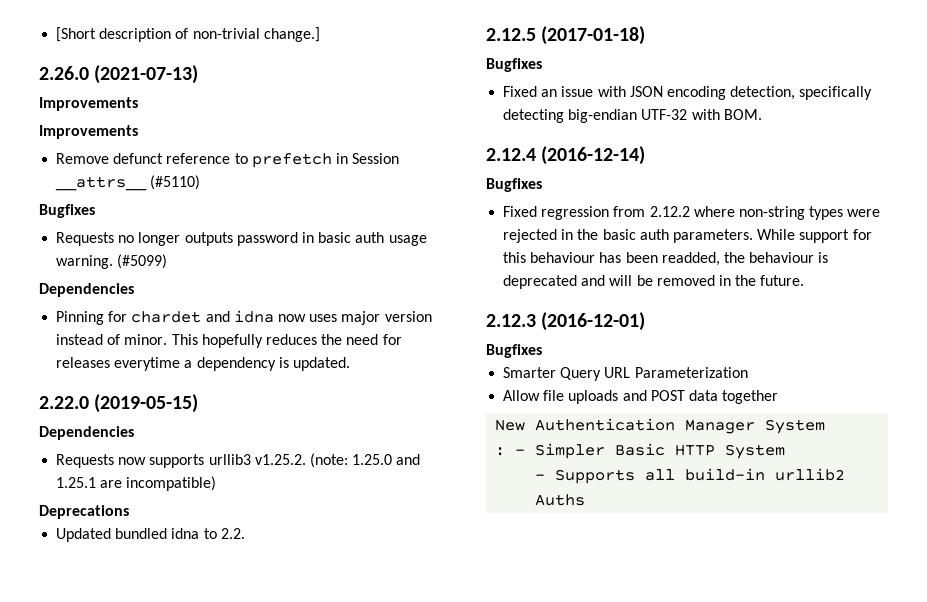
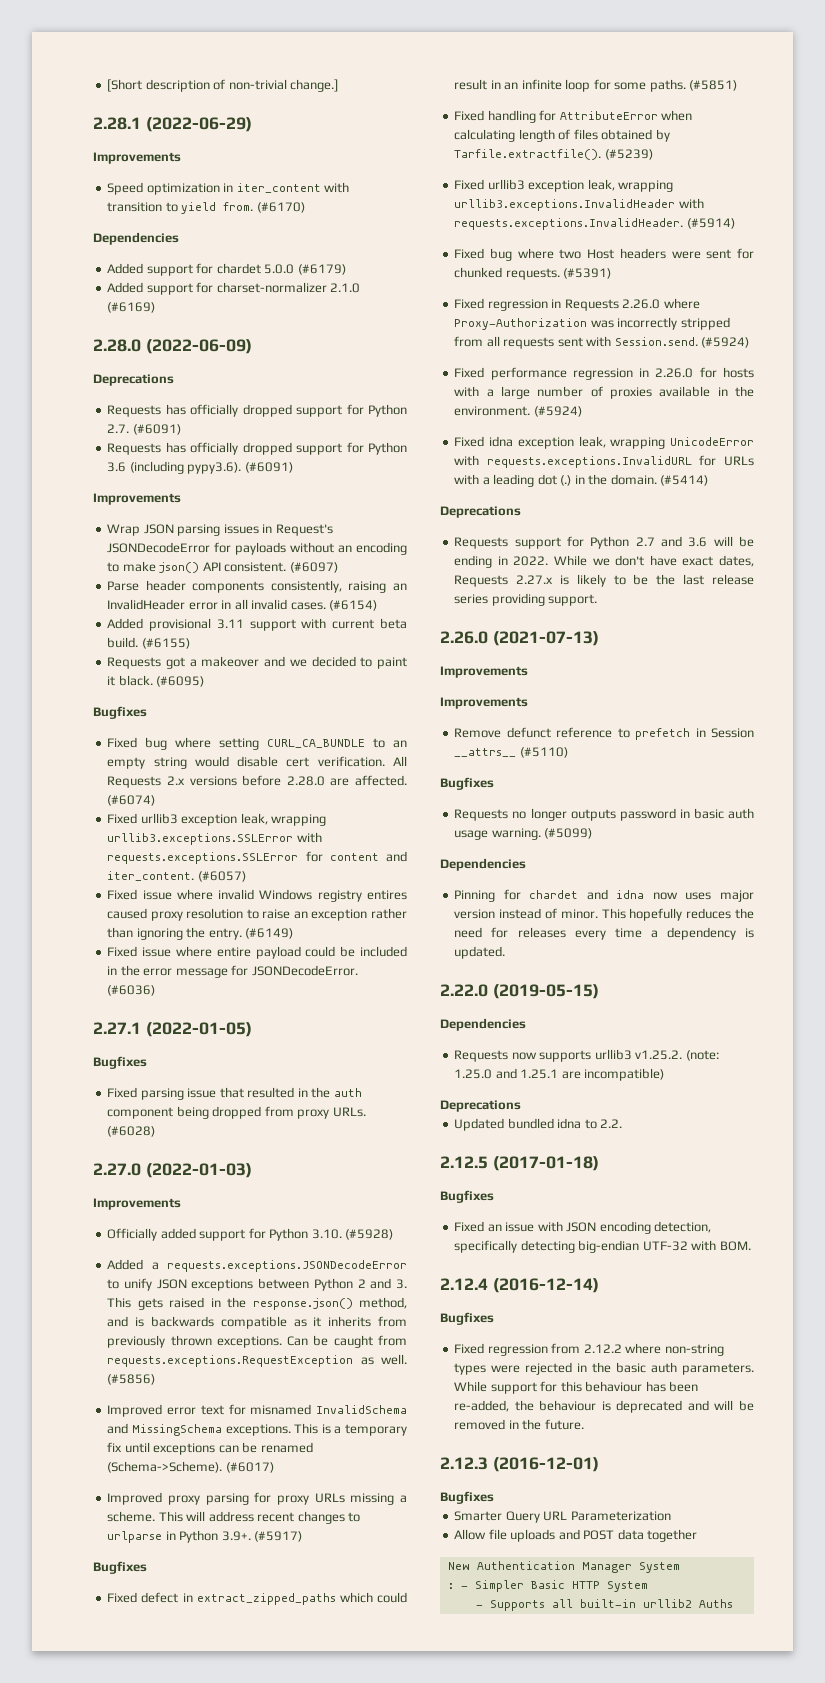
+ 2.28.1 (2022-06-29)
+ Improvements
+ Speed optimization in iter_content with transition to yield from. (#6170)
+ Dependencies
+ Added support for chardet 5.0.0 (#6179)
+ Added support for charset-normalizer 2.1.0 (#6169)
+ 2.28.0 (2022-06-09)
+ Deprecations
+ Requests has officially dropped support for Python 2.7. (#6091)
+ Requests has officially dropped support for Python 3.6 (including pypy3.6). (#6091)
+ Improvements
+ Wrap JSON parsing issues in Request's JSONDecodeError for payloads without an encoding to make json() API consistent. (#6097)
+ Parse header components consistently, raising an InvalidHeader error in all invalid cases. (#6154)
+ Added provisional 3.11 support with current beta build. (#6155)
+ Requests got a makeover and we decided to paint it black. (#6095)
+ Bugfixes
+ Fixed bug where setting CURL_CA_BUNDLE to an empty string would disable cert verification. All Requests 2.x versions before 2.28.0 are affected. (#6074)
+ Fixed urllib3 exception leak, wrapping urllib3.exceptions.SSLError with requests.exceptions.SSLError for content and iter_content. (#6057)
+ Fixed issue where invalid Windows registry entires caused proxy resolution to raise an exception rather than ignoring the entry. (#6149)
+ Fixed issue where entire payload could be included in the error message for JSONDecodeError. (#6036)
+ 2.27.1 (2022-01-05)
+ Bugfixes
+ Fixed parsing issue that resulted in the auth component being dropped from proxy URLs. (#6028)
+ 2.27.0 (2022-01-03)
+ Improvements
+ Officially added support for Python 3.10. (#5928)
+ Added a requests.exceptions.JSONDecodeError to unify JSON exceptions between Python 2 and 3. This gets raised in the response.json() method, and is backwards compatible as it inherits from previously thrown exceptions. Can be caught from requests.exceptions.RequestException as well. (#5856)
+ Improved error text for misnamed InvalidSchema and MissingSchema exceptions. This is a temporary fix until exceptions can be renamed (Schema->Scheme). (#6017)
+ Improved proxy parsing for proxy URLs missing a scheme. This will address recent changes to urlparse in Python 3.9+. (#5917)
+ Bugfixes
+ Fixed defect in extract_zipped_paths which could result in an infinite loop for some paths. (#5851)
+ Fixed handling for AttributeError when calculating length of files obtained by Tarfile.extractfile(). (#5239)
+ Fixed urllib3 exception leak, wrapping urllib3.exceptions.InvalidHeader with requests.exceptions.InvalidHeader. (#5914)
+ Fixed bug where two Host headers were sent for chunked requests. (#5391)
+ Fixed regression in Requests 2.26.0 where Proxy-Authorization was incorrectly stripped from all requests sent with Session.send. (#5924)
+ Fixed performance regression in 2.26.0 for hosts with a large number of proxies available in the environment. (#5924)
+ Fixed idna exception leak, wrapping UnicodeError with requests.exceptions.InvalidURL for URLs with a leading dot (.) in the domain. (#5414)
+ Deprecations
+ Requests support for Python 2.7 and 3.6 will be ending in 2022. While we don't have exact dates, Requests 2.27.x is likely to be the last release series providing support.
- This hopefully reduces the need for releases everytime a dependency is updated.
+ This hopefully reduces the need for releases every time a dependency is updated.
- While support for this behaviour has been readded, the behaviour is deprecated and will be removed in the future.
+ While support for this behaviour has been re-added, the behaviour is deprecated and will be removed in the future.
- - Supports all build-in urllib2 Auths
+ - Supports all built-in urllib2 Auths

